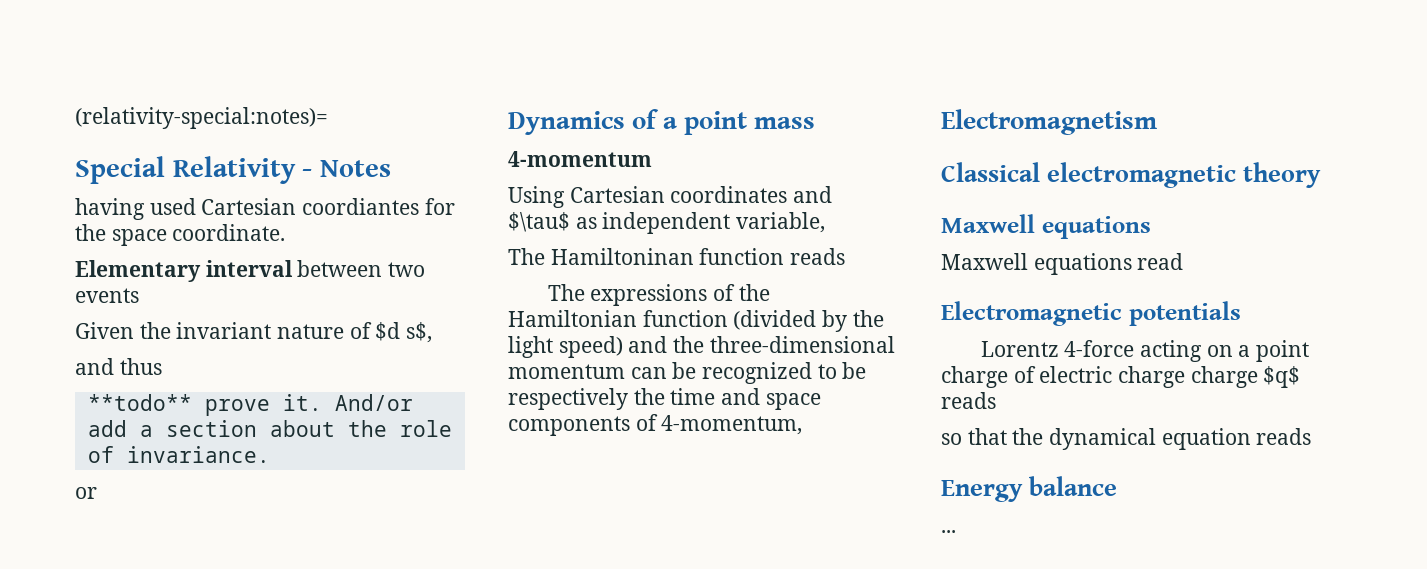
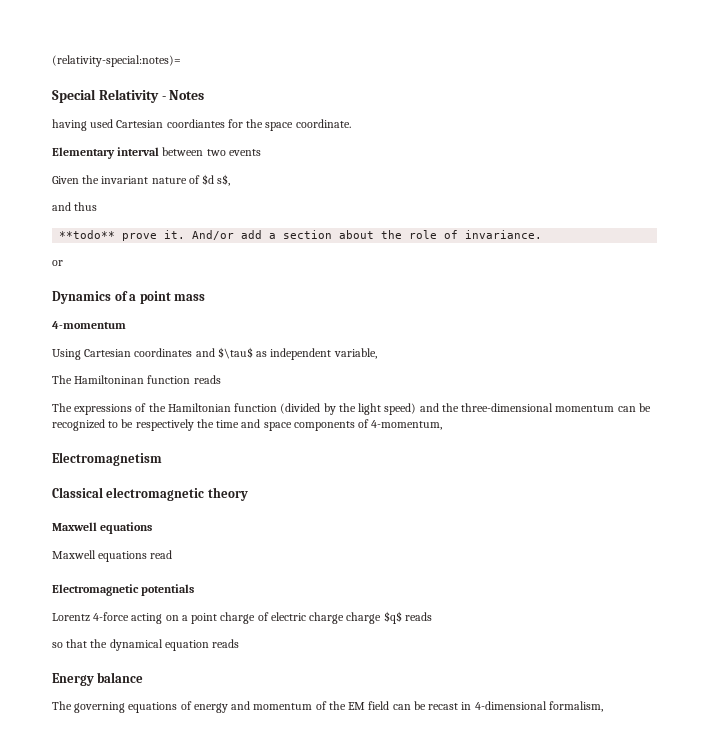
- ...
+ The governing equations of energy and momentum of the EM field can be recast in 4-dimensional formalism,

